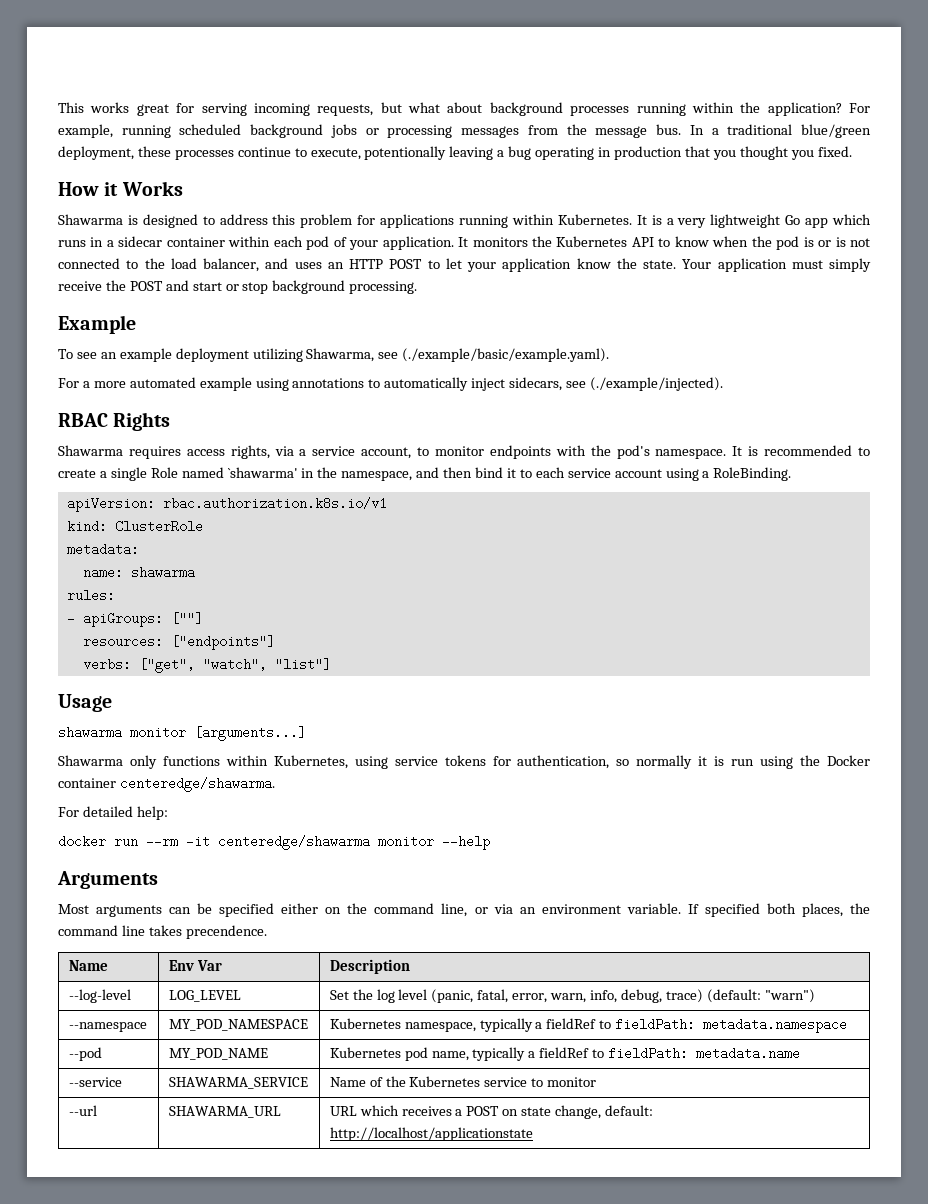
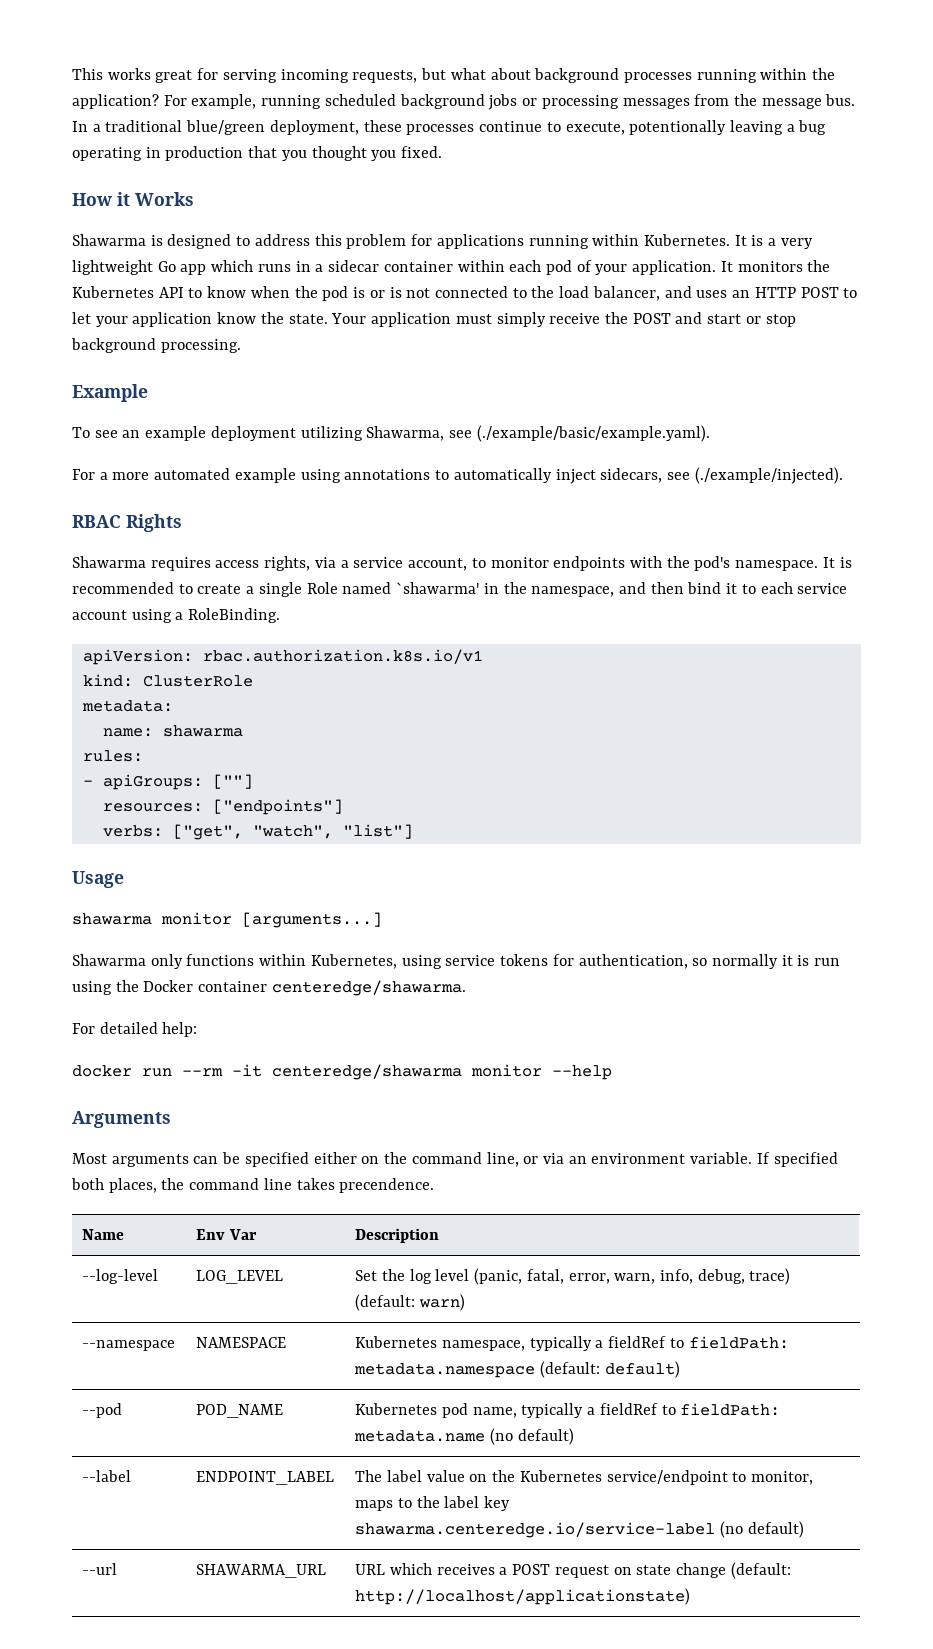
- --log-level | LOG_LEVEL | Set the log level (panic, fatal, error, warn, info, debug, trace) (default: "warn")
+ --log-level | LOG_LEVEL | Set the log level (panic, fatal, error, warn, info, debug, trace) (default: warn)
- --namespace | MY_POD_NAMESPACE | Kubernetes namespace, typically a fieldRef to fieldPath: metadata.namespace
+ --namespace | NAMESPACE | Kubernetes namespace, typically a fieldRef to fieldPath: metadata.namespace (default: default)
- --pod | MY_POD_NAME | Kubernetes pod name, typically a fieldRef to fieldPath: metadata.name
- --service | SHAWARMA_SERVICE | Name of the Kubernetes service to monitor
+ --pod | POD_NAME | Kubernetes pod name, typically a fieldRef to fieldPath: metadata.name (no default)
+ --label | ENDPOINT_LABEL | The label value on the Kubernetes service/endpoint to monitor, maps to the label key shawarma.centeredge.io/service-label (no default)
- --url | SHAWARMA_URL | URL which receives a POST on state change, default: http://localhost/applicationstate
+ --url | SHAWARMA_URL | URL which receives a POST request on state change (default: http://localhost/applicationstate)

